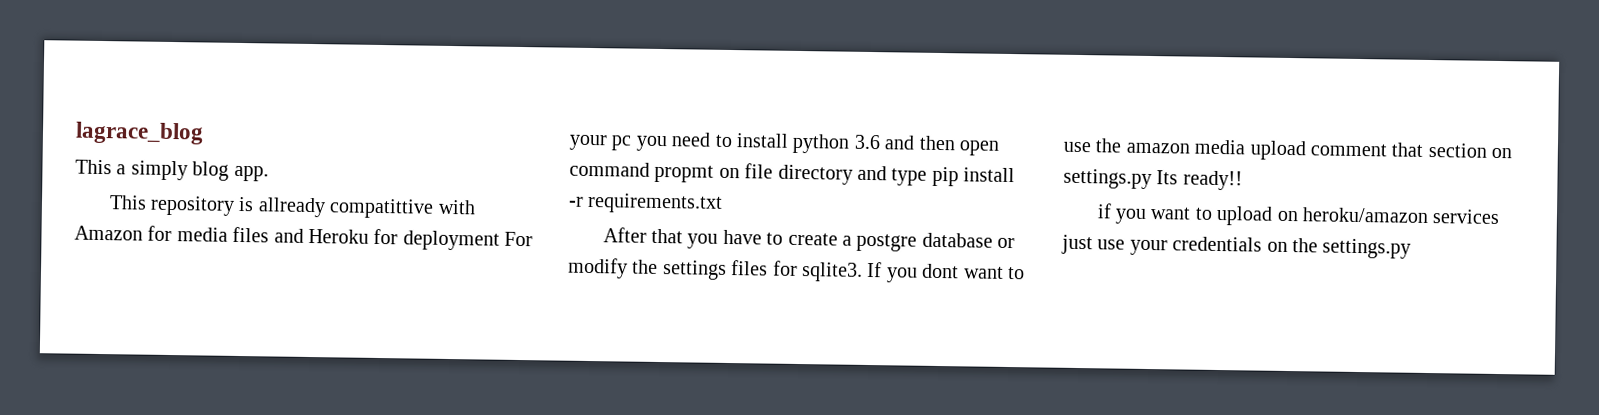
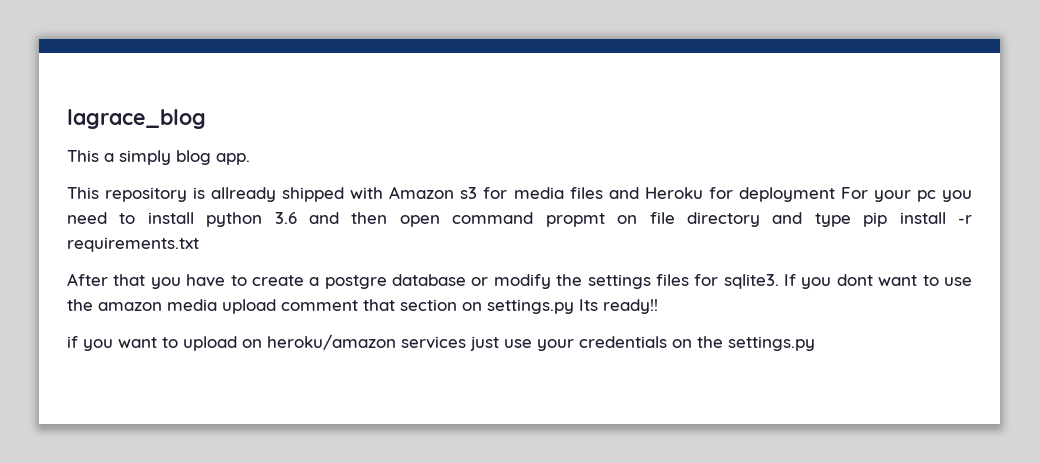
- This repository is allready compatittive with Amazon for media files and Heroku for deployment For your pc you need to install python 3.6 and then open command propmt on file directory and type pip install -r requirements.txt
+ This repository is allready shipped with Amazon s3 for media files and Heroku for deployment For your pc you need to install python 3.6 and then open command propmt on file directory and type pip install -r requirements.txt

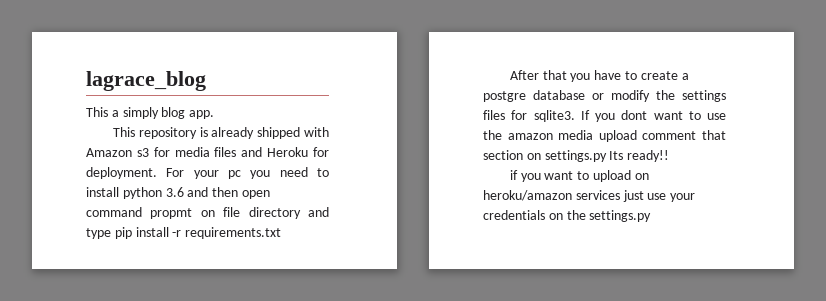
- This repository is allready shipped with Amazon s3 for media files and Heroku for deployment For your pc you need to install python 3.6 and then open command propmt on file directory and type pip install -r requirements.txt
+ This repository is already shipped with Amazon s3 for media files and Heroku for deployment. For your pc you need to install python 3.6 and then open command propmt on file directory and type pip install -r requirements.txt

